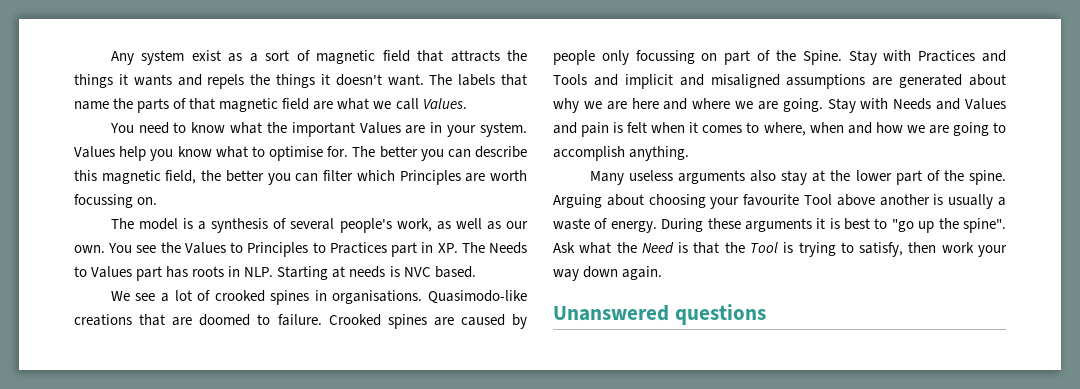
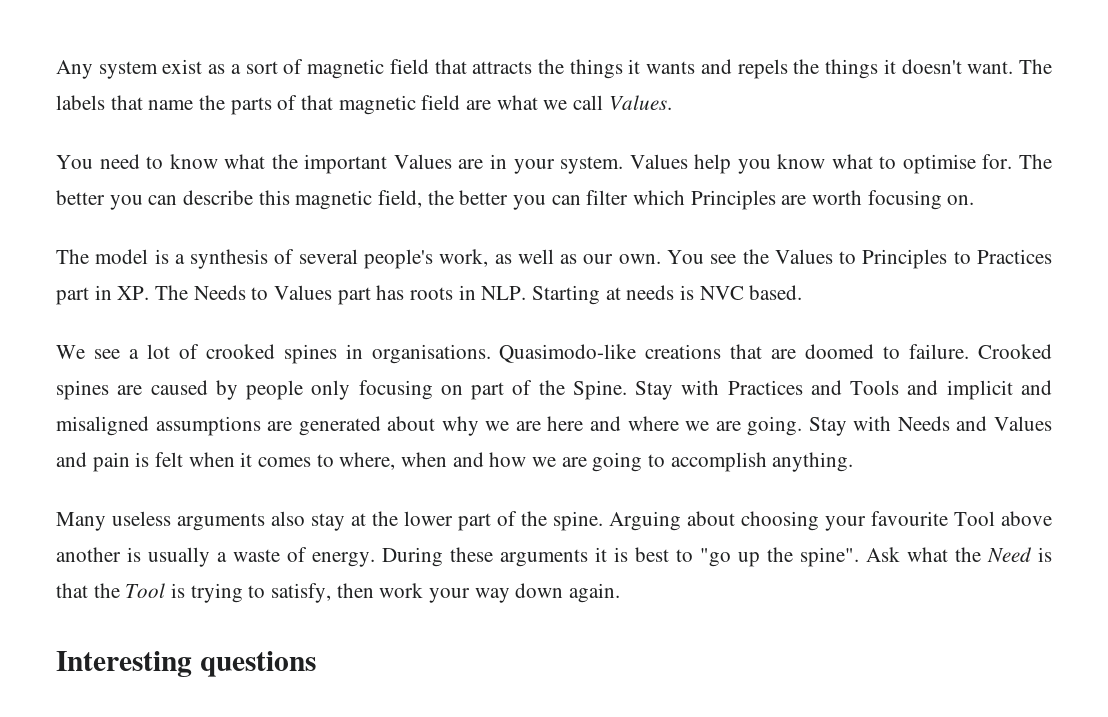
- The better you can describe this magnetic field, the better you can filter which Principles are worth focussing on.
+ The better you can describe this magnetic field, the better you can filter which Principles are worth focusing on.
- Crooked spines are caused by people only focussing on part of the Spine.
+ Crooked spines are caused by people only focusing on part of the Spine.
- Unanswered questions
+ Interesting questions

